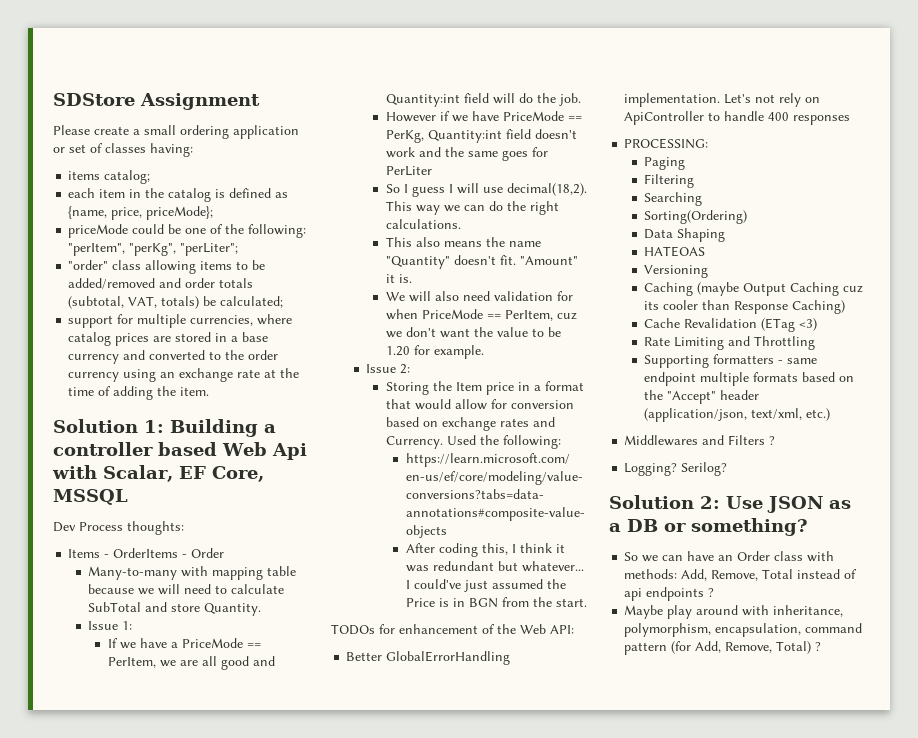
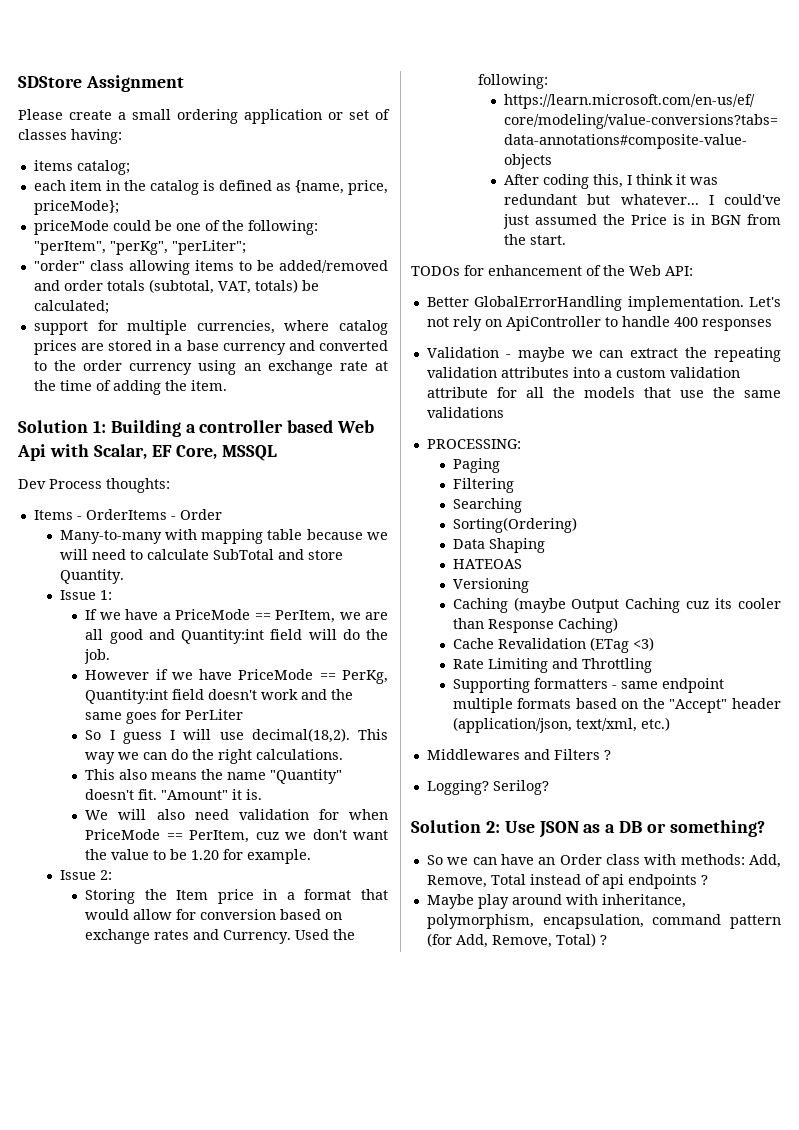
+ Validation - maybe we can extract the repeating validation attributes into a custom validation attribute for all the models that use the same validations

